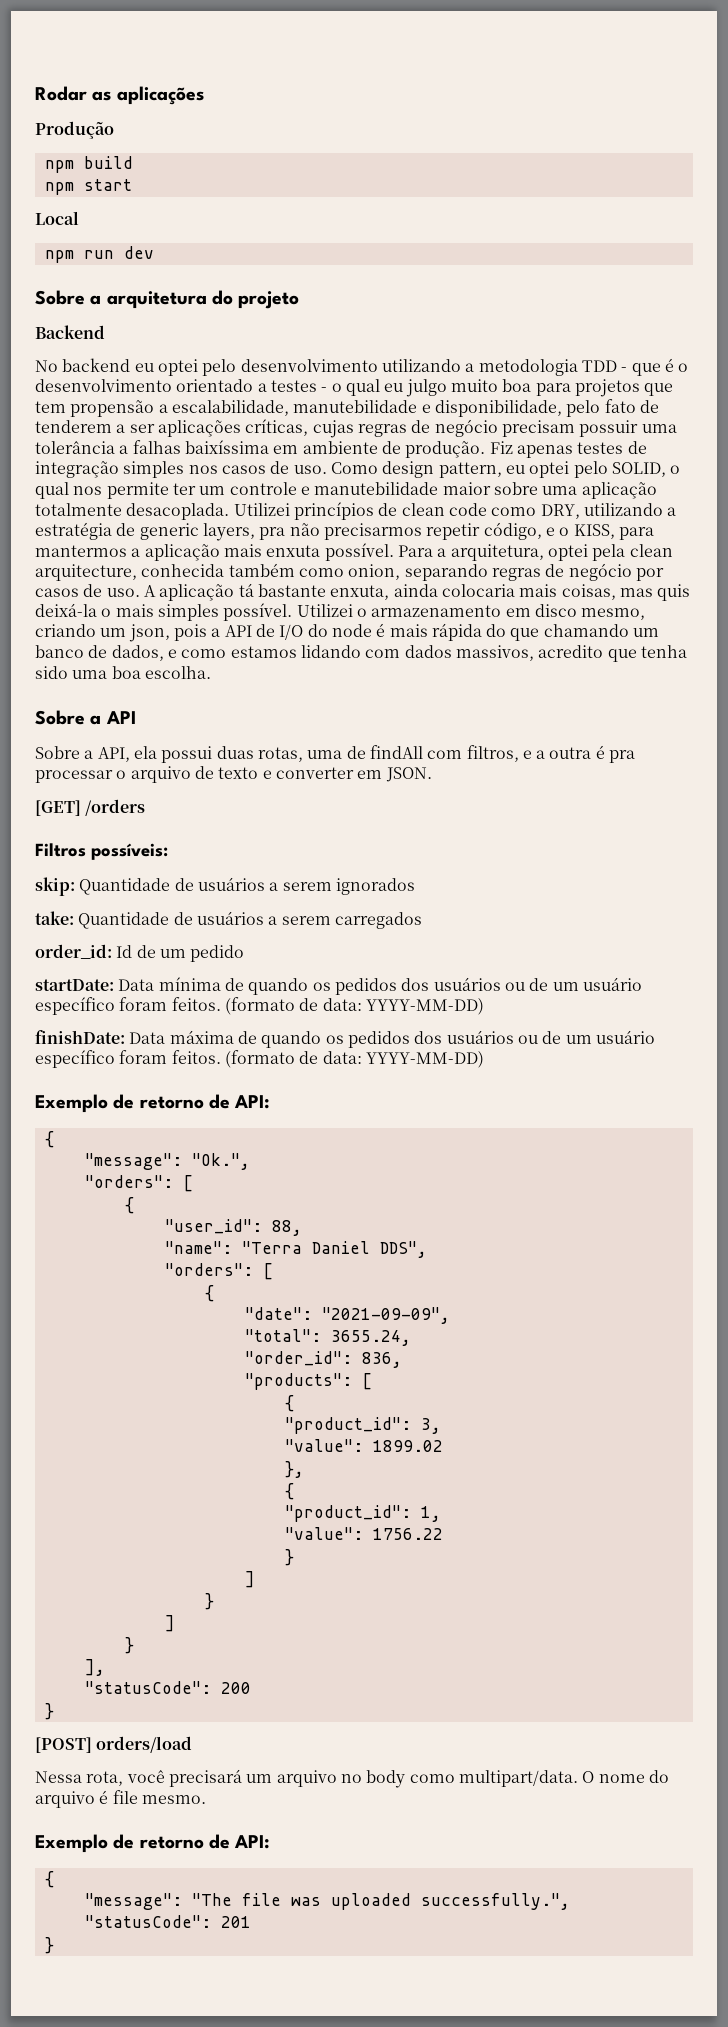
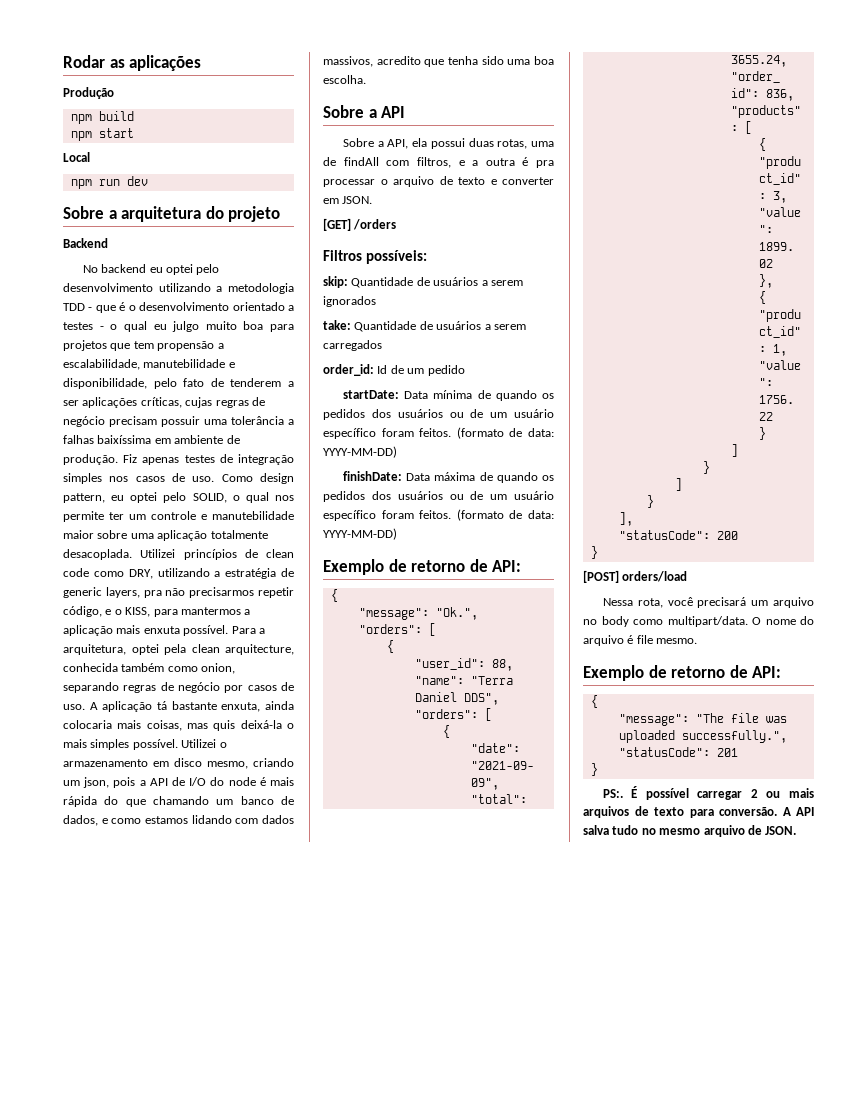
+ PS:. É possível carregar 2 ou mais arquivos de texto para conversão. A API salva tudo no mesmo arquivo de JSON.

